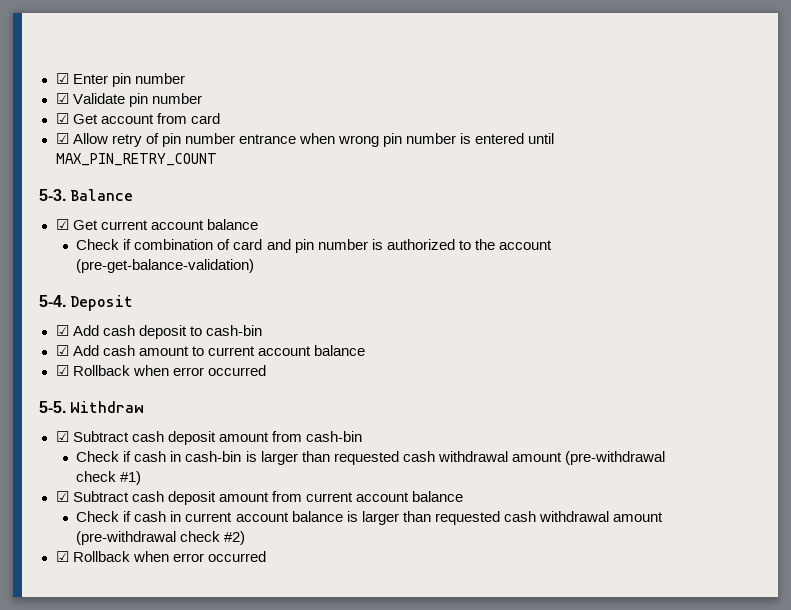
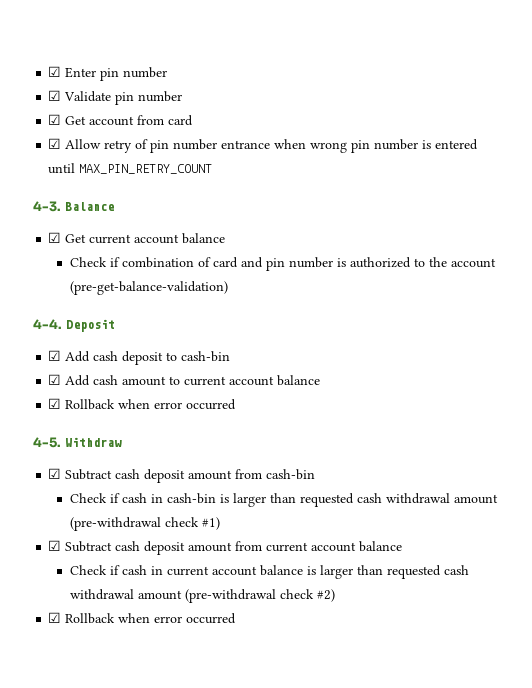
- 5-3.
+ 4-3.
- 5-4.
+ 4-4.
- 5-5.
+ 4-5.

